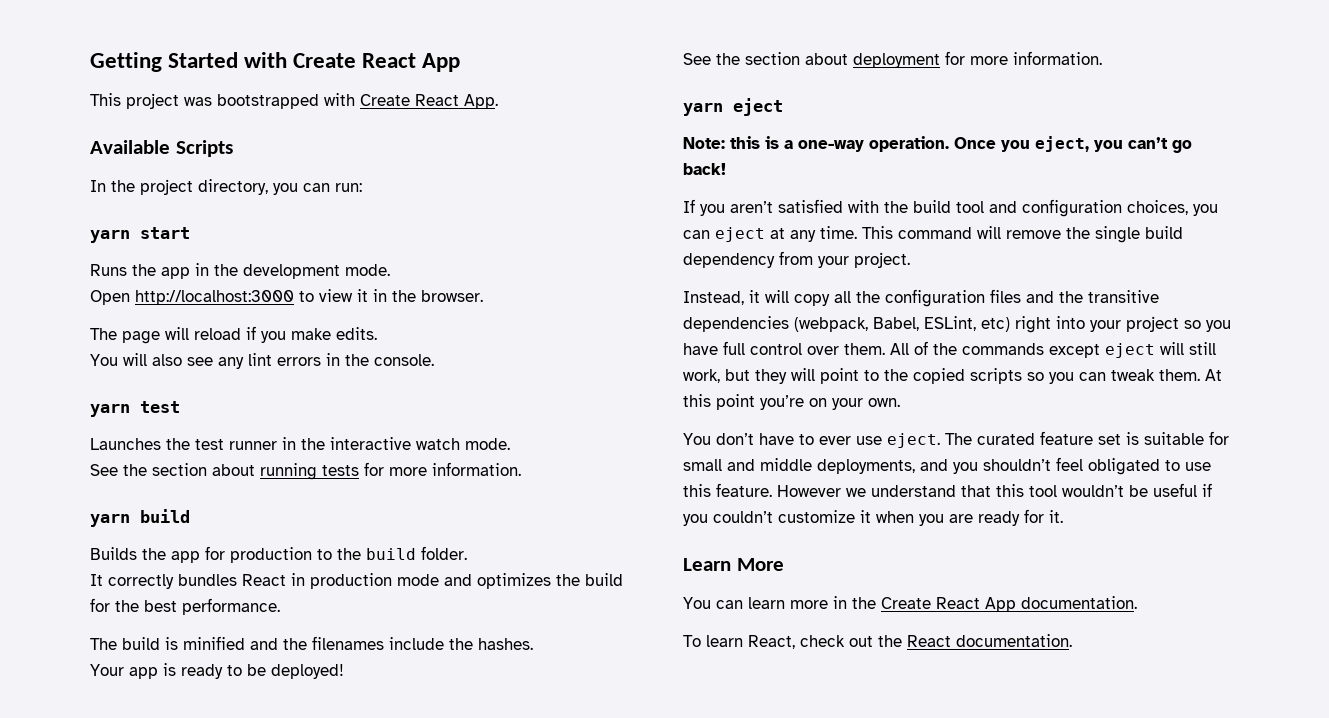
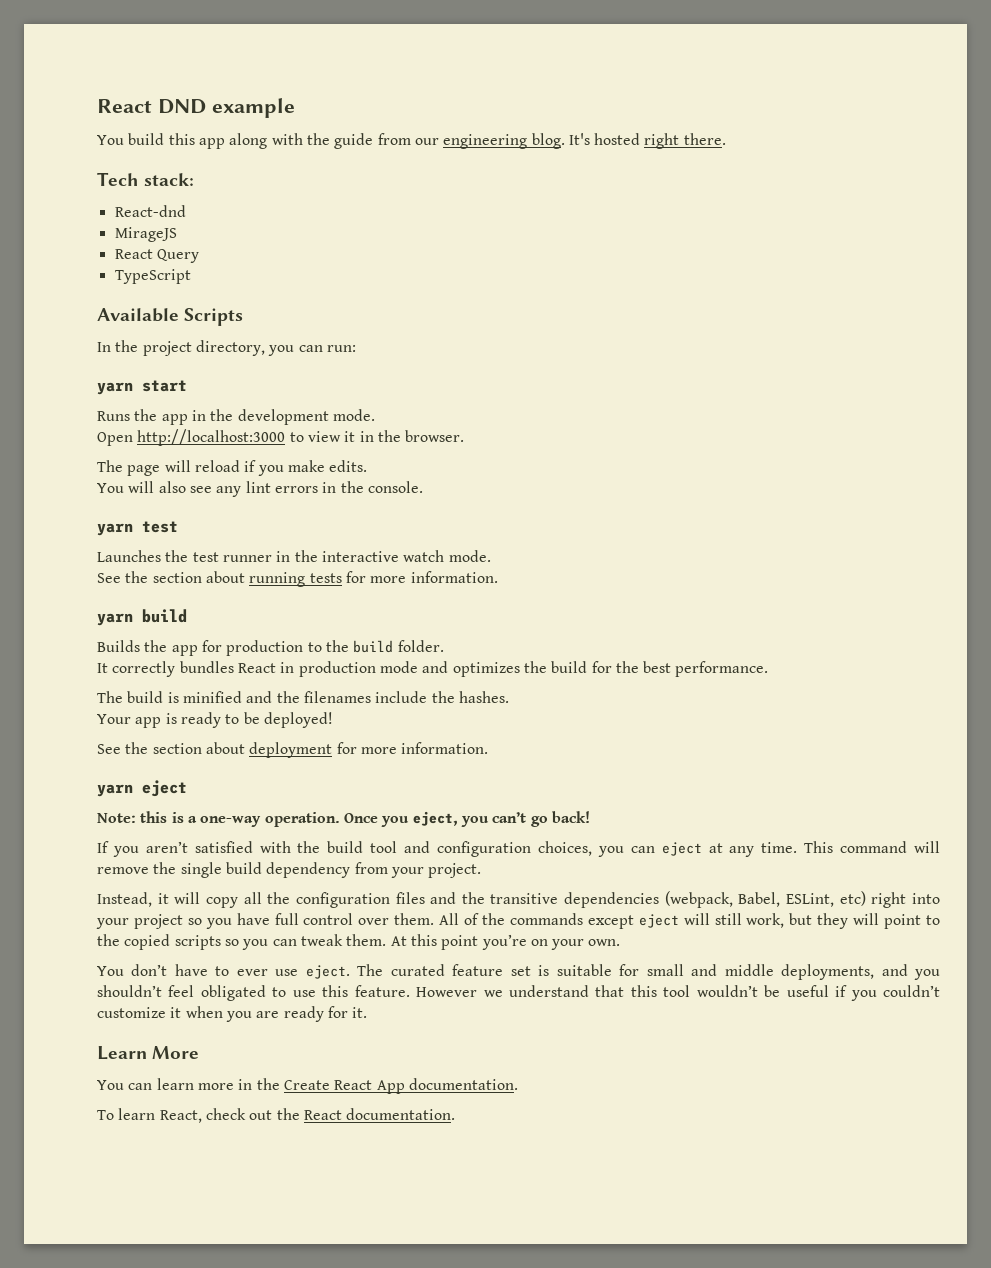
- Getting Started with Create React App
- This project was bootstrapped with Create React App.
+ React DND example
+ You build this app along with the guide from our engineering blog. It's hosted right there.
+ Tech stack:
+ React-dnd
+ MirageJS
+ React Query
+ TypeScript

